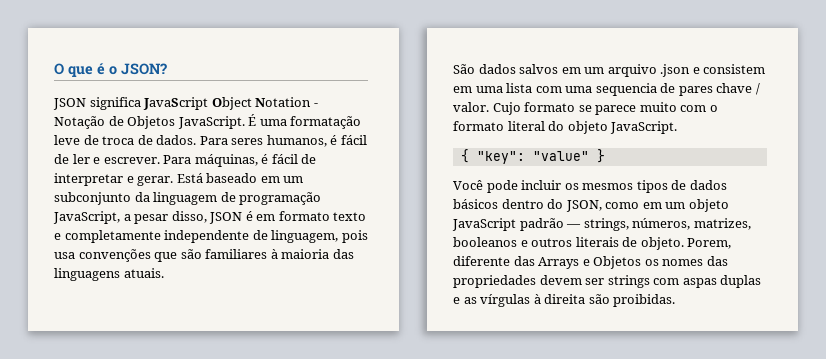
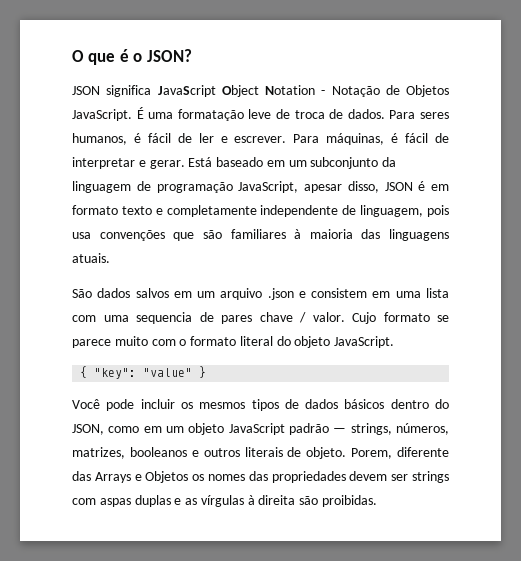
- Está baseado em um subconjunto da linguagem de programação JavaScript, a pesar disso, JSON é em formato texto e completamente independente de linguagem, pois usa convenções que são familiares à maioria das linguagens atuais.
+ Está baseado em um subconjunto da linguagem de programação JavaScript, apesar disso, JSON é em formato texto e completamente independente de linguagem, pois usa convenções que são familiares à maioria das linguagens atuais.

